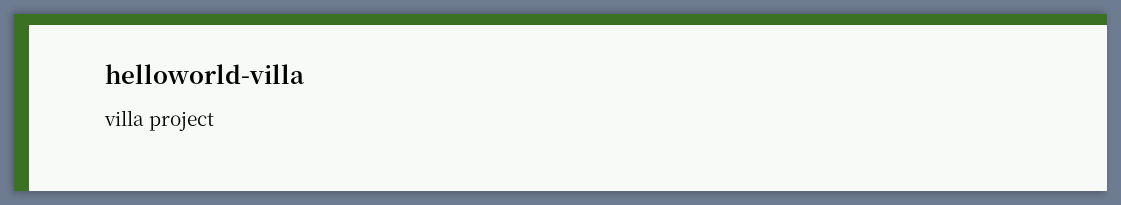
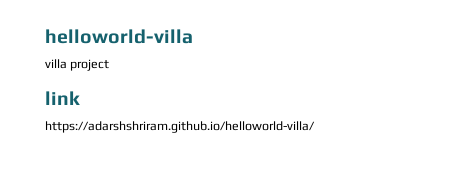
+ link
+ https://adarshshriram.github.io/helloworld-villa/

